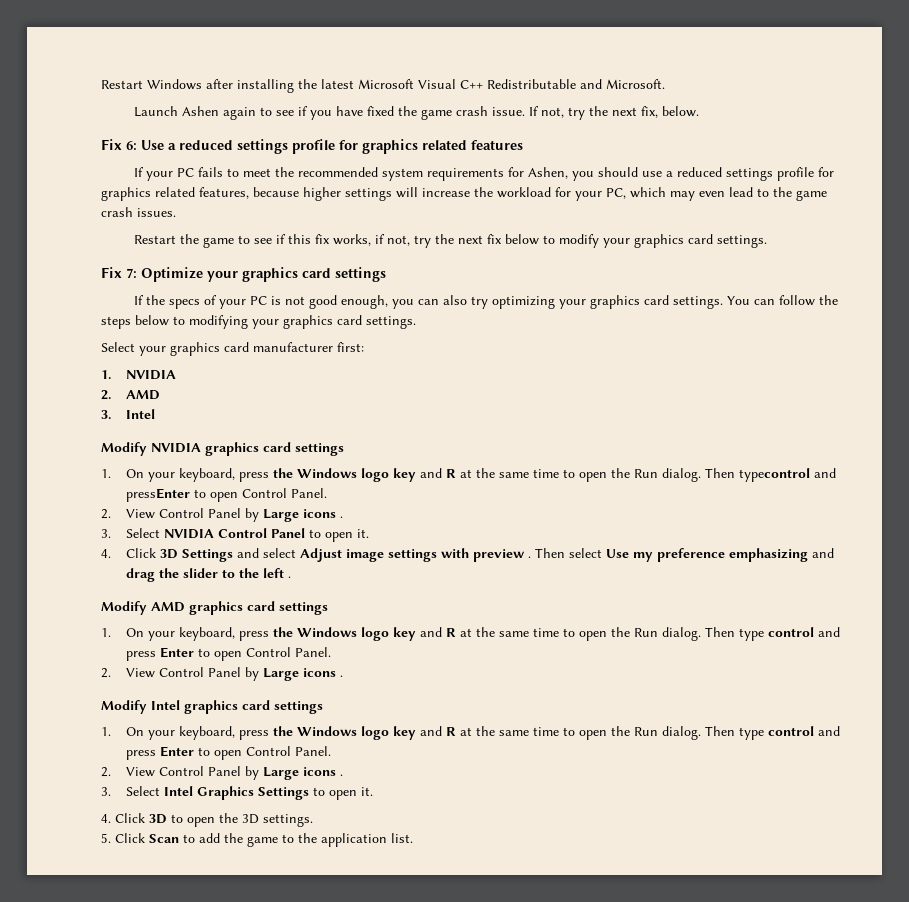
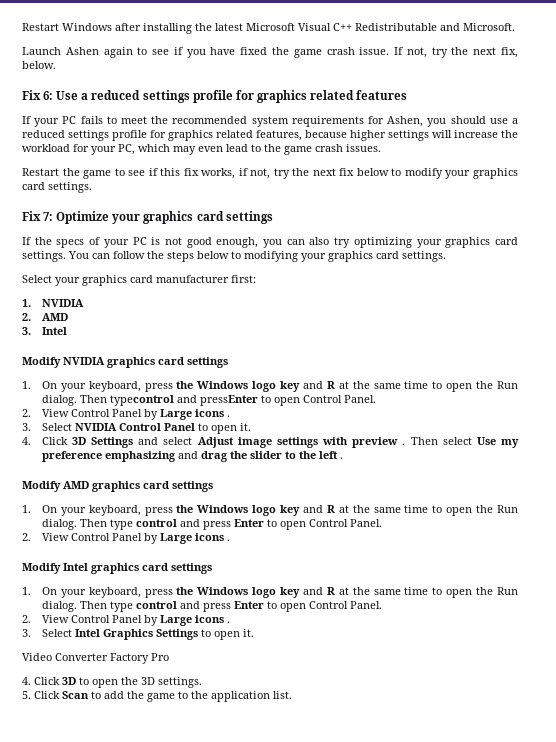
+ Video Converter Factory Pro

